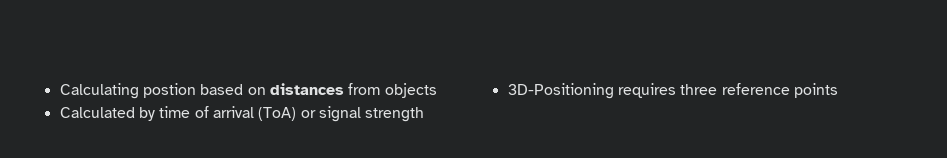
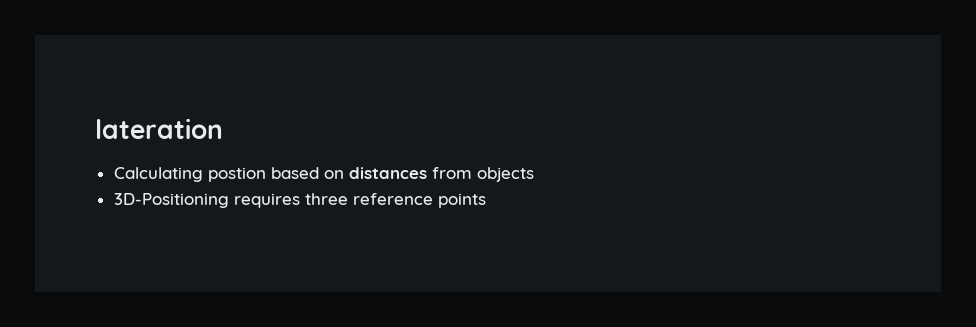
+ lateration
- Calculated by time of arrival (ToA) or signal strength

